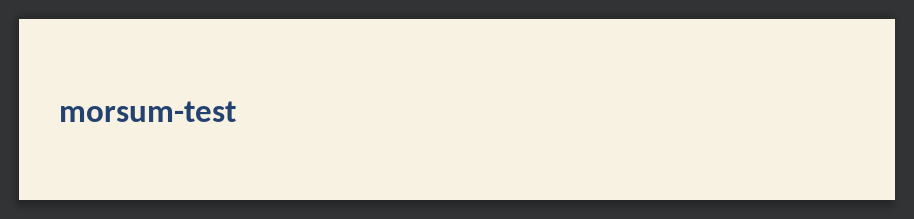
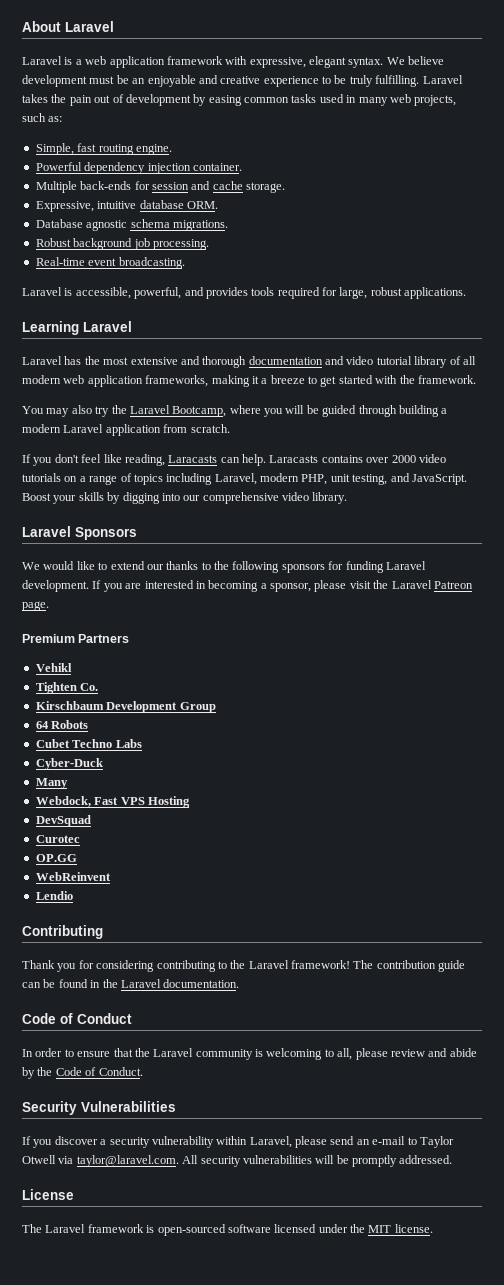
- morsum-test
+ About Laravel
+ Laravel is a web application framework with expressive, elegant syntax. We believe development must be an enjoyable and creative experience to be truly fulfilling. Laravel takes the pain out of development by easing common tasks used in many web projects, such as:
+ Simple, fast routing engine.
+ Powerful dependency injection container.
+ Multiple back-ends for session and cache storage.
+ Expressive, intuitive database ORM.
+ Database agnostic schema migrations.
+ Robust background job processing.
+ Real-time event broadcasting.
+ Laravel is accessible, powerful, and provides tools required for large, robust applications.
+ Learning Laravel
+ Laravel has the most extensive and thorough documentation and video tutorial library of all modern web application frameworks, making it a breeze to get started with the framework.
+ You may also try the Laravel Bootcamp, where you will be guided through building a modern Laravel application from scratch.
+ If you don't feel like reading, Laracasts can help. Laracasts contains over 2000 video tutorials on a range of topics including Laravel, modern PHP, unit testing, and JavaScript. Boost your skills by digging into our comprehensive video library.
+ Laravel Sponsors
+ We would like to extend our thanks to the following sponsors for funding Laravel development. If you are interested in becoming a sponsor, please visit the Laravel Patreon page.
+ Premium Partners
+ Vehikl
+ Tighten Co.
+ Kirschbaum Development Group
+ 64 Robots
+ Cubet Techno Labs
+ Cyber-Duck
+ Many
+ Webdock, Fast VPS Hosting
+ DevSquad
+ Curotec
+ OP.GG
+ WebReinvent
+ Lendio
+ Contributing
+ Thank you for considering contributing to the Laravel framework! The contribution guide can be found in the Laravel documentation.
+ Code of Conduct
+ In order to ensure that the Laravel community is welcoming to all, please review and abide by the Code of Conduct.
+ Security Vulnerabilities
+ If you discover a security vulnerability within Laravel, please send an e-mail to Taylor Otwell via taylor@laravel.com. All security vulnerabilities will be promptly addressed.
+ License
+ The Laravel framework is open-sourced software licensed under the MIT license.

